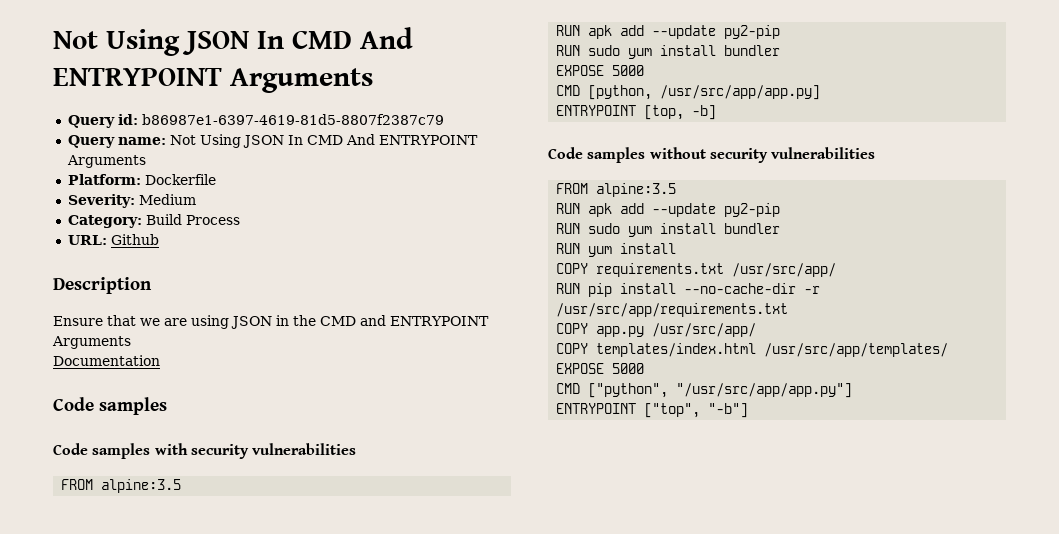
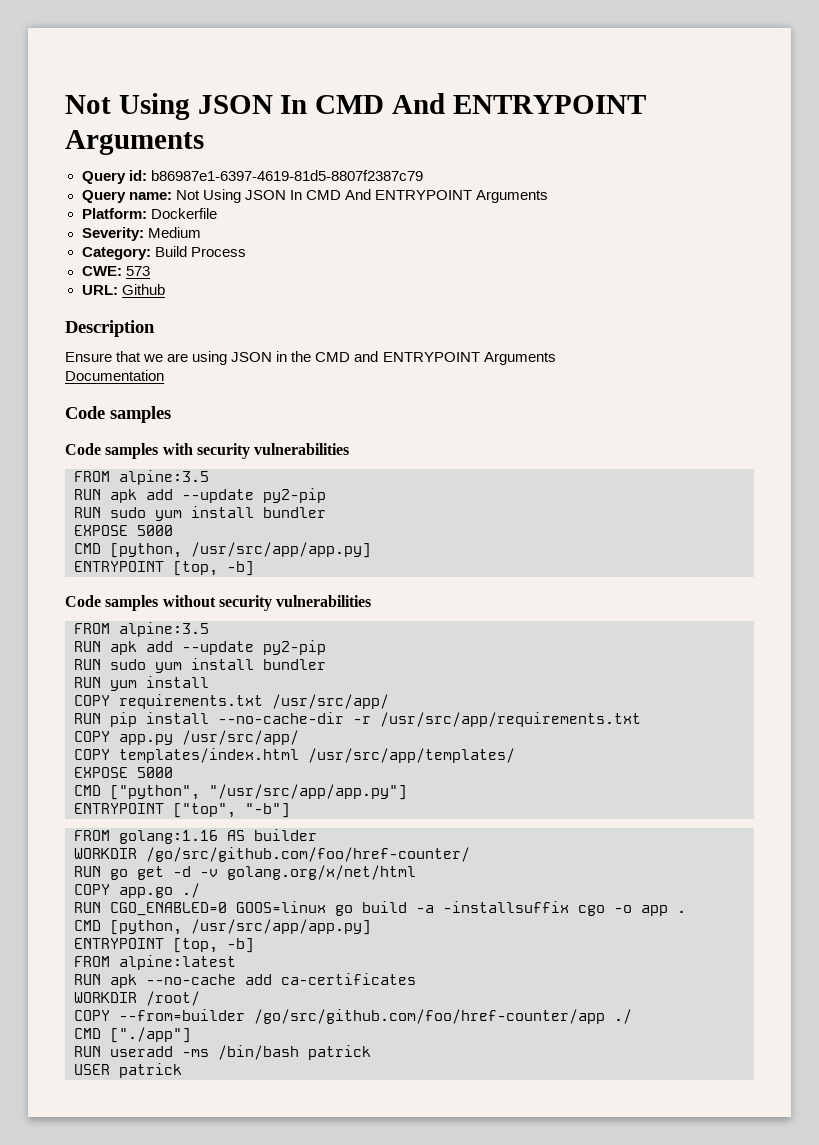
+ CWE: 573
+ FROM golang:1.16 AS builder
+ WORKDIR /go/src/github.com/foo/href-counter/
+ RUN go get -d -v golang.org/x/net/html
+ COPY app.go ./
+ RUN CGO_ENABLED=0 GOOS=linux go build -a -installsuffix cgo -o app .
+ CMD [python, /usr/src/app/app.py]
+ ENTRYPOINT [top, -b]
+ FROM alpine:latest
+ RUN apk --no-cache add ca-certificates
+ WORKDIR /root/
+ COPY --from=builder /go/src/github.com/foo/href-counter/app ./
+ CMD ["./app"]
+ RUN useradd -ms /bin/bash patrick
+ USER patrick

